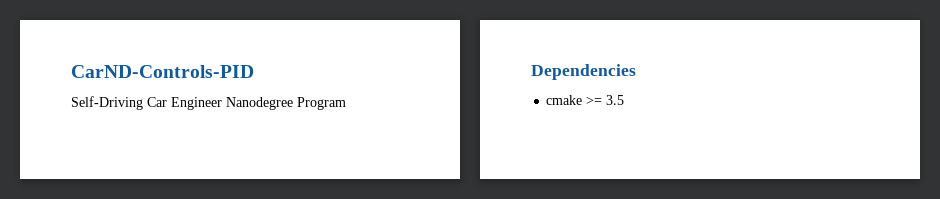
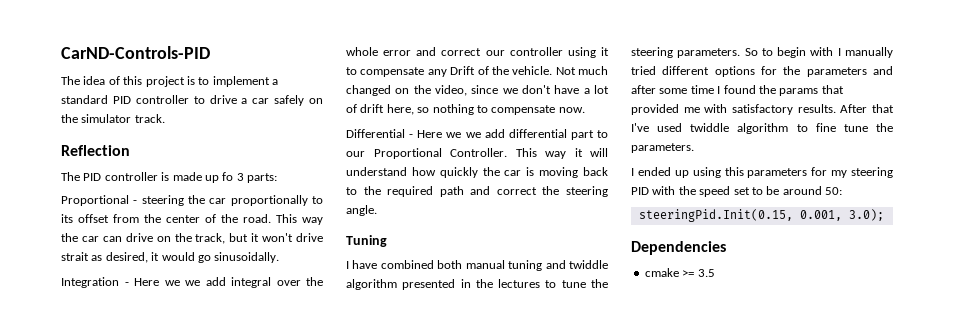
- Self-Driving Car Engineer Nanodegree Program
+ The idea of this project is to implement a standard PID controller to drive a car safely on the simulator track.
+ Reflection
+ The PID controller is made up fo 3 parts:
+ Proportional - steering the car proportionally to its offset from the center of the road. This way the car can drive on the track, but it won't drive strait as desired, it would go sinusoidally.
+ Integration - Here we we add integral over the whole error and correct our controller using it to compensate any Drift of the vehicle. Not much changed on the video, since we don't have a lot of drift here, so nothing to compensate now.
+ Differential - Here we we add differential part to our Proportional Controller. This way it will understand how quickly the car is moving back to the required path and correct the steering angle.
+ Tuning
+ I have combined both manual tuning and twiddle algorithm presented in the lectures to tune the steering parameters. So to begin with I manually tried different options for the parameters and after some time I found the params that provided me with satisfactory results. After that I've used twiddle algorithm to fine tune the parameters.
+ I ended up using this parameters for my steering PID with the speed set to be around 50:
+ steeringPid.Init(0.15, 0.001, 3.0);

